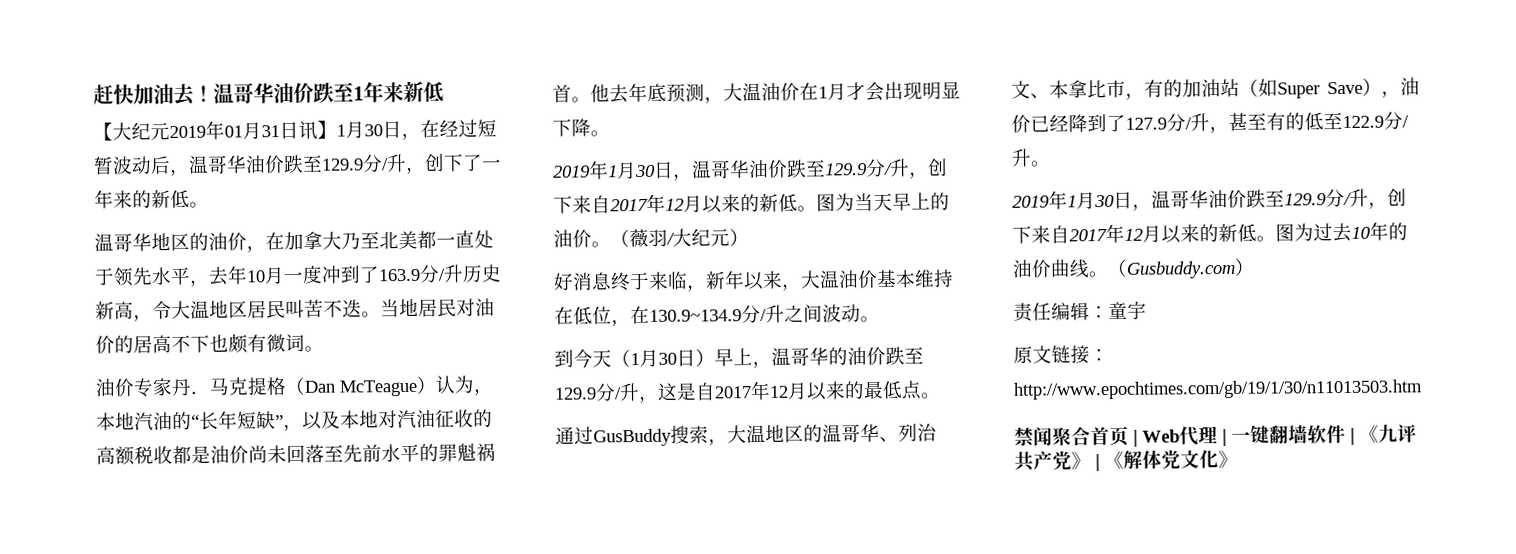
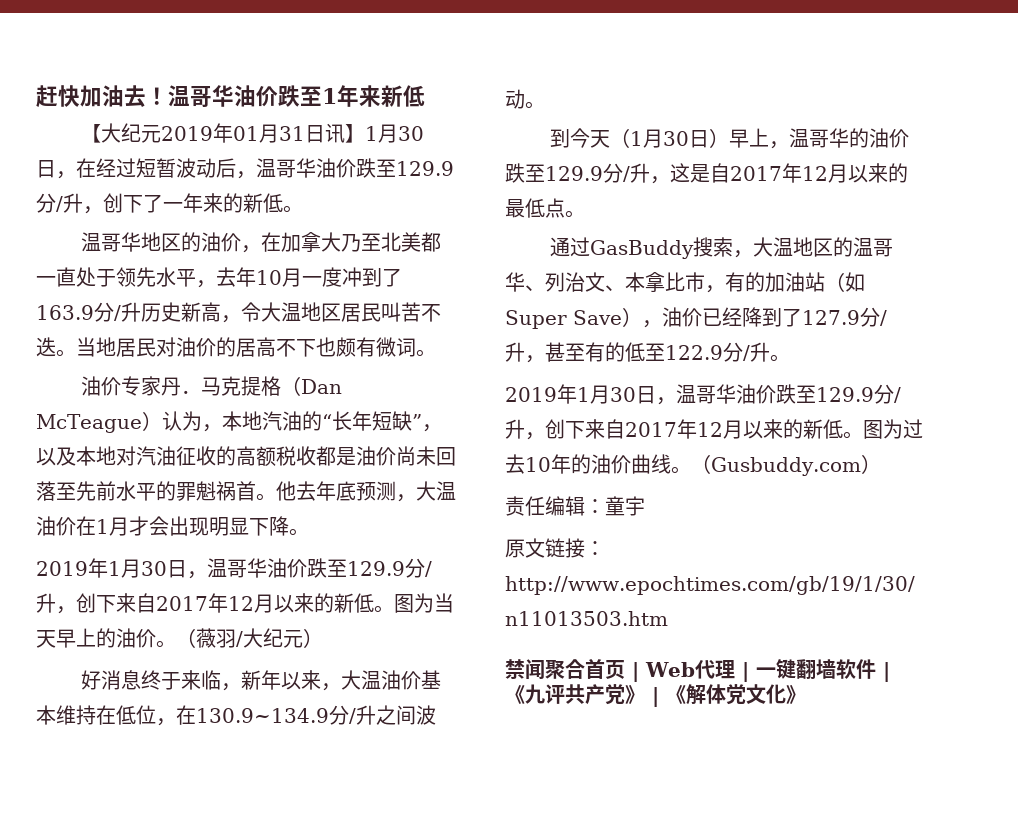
- 通过GusBuddy搜索，大温地区的温哥华、列治文、本拿比市，有的加油站（如Super Save），油价已经降到了127.9分/升，甚至有的低至122.9分/升。
+ 通过GasBuddy搜索，大温地区的温哥华、列治文、本拿比市，有的加油站（如Super Save），油价已经降到了127.9分/升，甚至有的低至122.9分/升。

